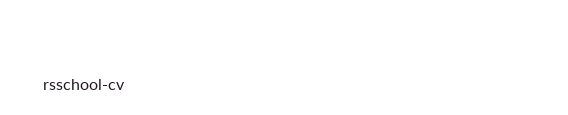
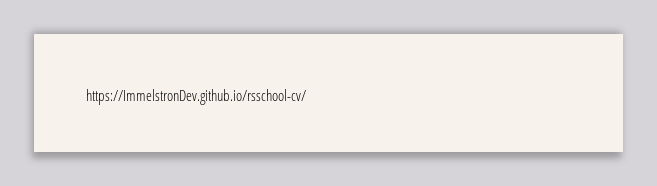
- rsschool-cv
+ https://ImmelstronDev.github.io/rsschool-cv/

